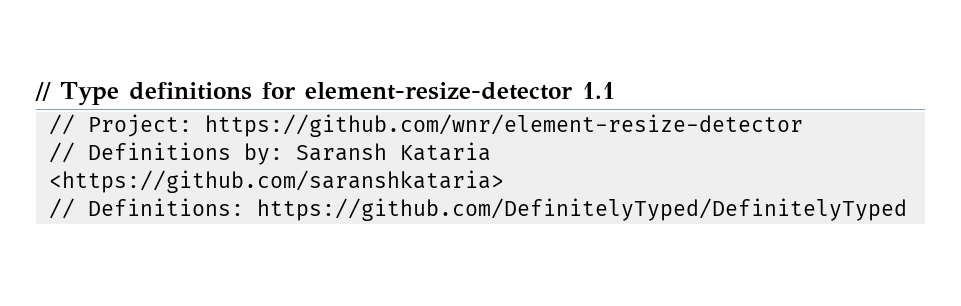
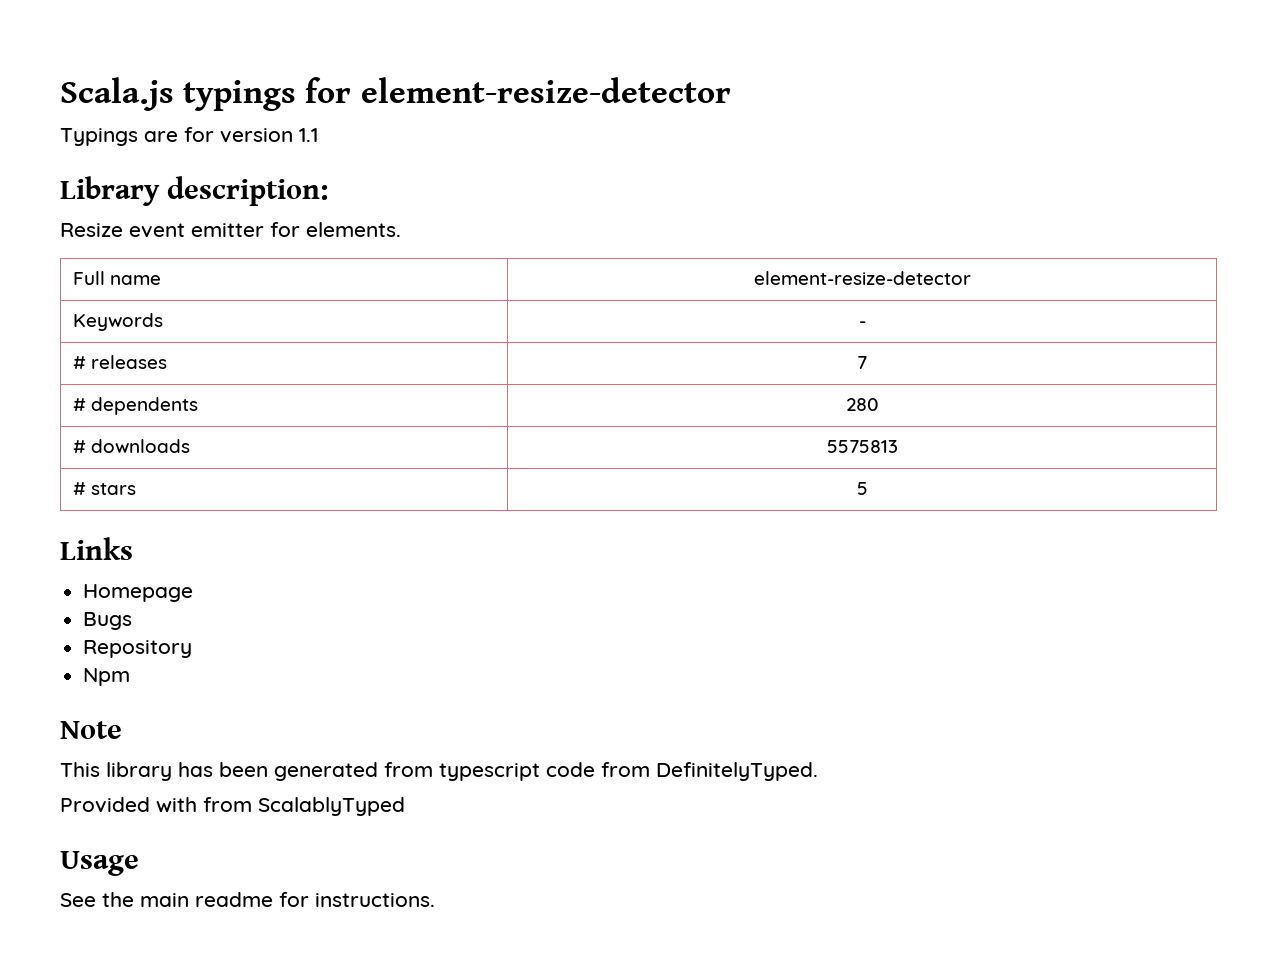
- // Type definitions for element-resize-detector 1.1
- // Project: https://github.com/wnr/element-resize-detector
- // Definitions by: Saransh Kataria <https://github.com/saranshkataria>
- // Definitions: https://github.com/DefinitelyTyped/DefinitelyTyped
+ Scala.js typings for element-resize-detector
+ Typings are for version 1.1
+ Library description:
+ Resize event emitter for elements.
+ Full name | element-resize-detector
+ Keywords | -
+ # releases | 7
+ # dependents | 280
+ # downloads | 5575813
+ # stars | 5
+ Links
+ Homepage
+ Bugs
+ Repository
+ Npm
+ Note
+ This library has been generated from typescript code from DefinitelyTyped.
+ Provided with from ScalablyTyped
+ Usage
+ See the main readme for instructions.

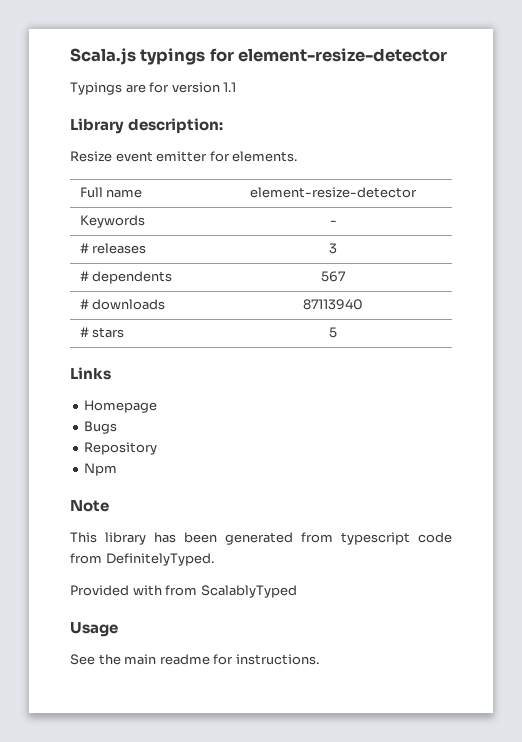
- # releases | 7
+ # releases | 3
- # dependents | 280
+ # dependents | 567
- # downloads | 5575813
+ # downloads | 87113940

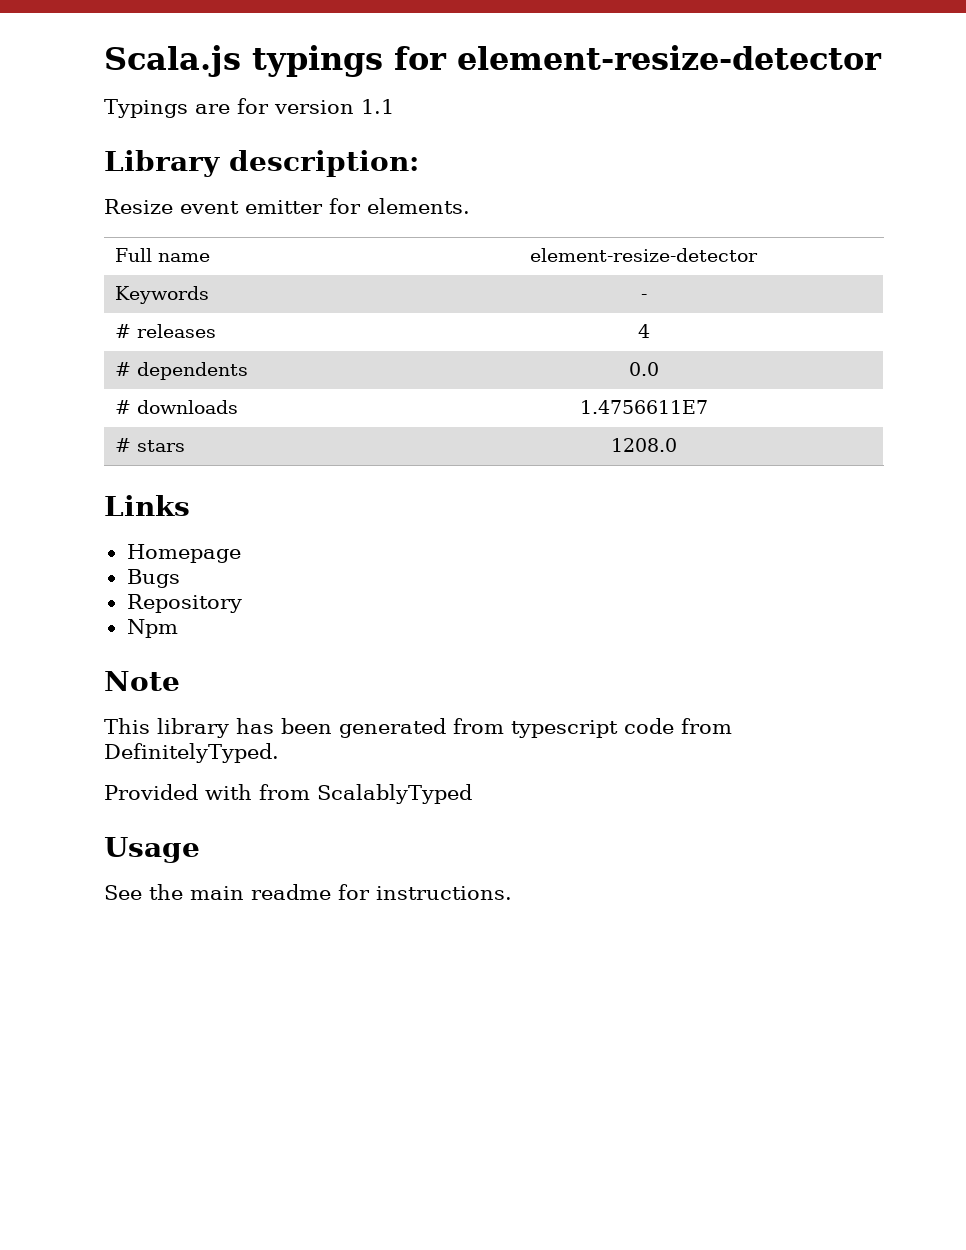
- # releases | 3
+ # releases | 4
- # dependents | 567
+ # dependents | 0.0
- # downloads | 87113940
+ # downloads | 1.4756611E7
- # stars | 5
+ # stars | 1208.0

